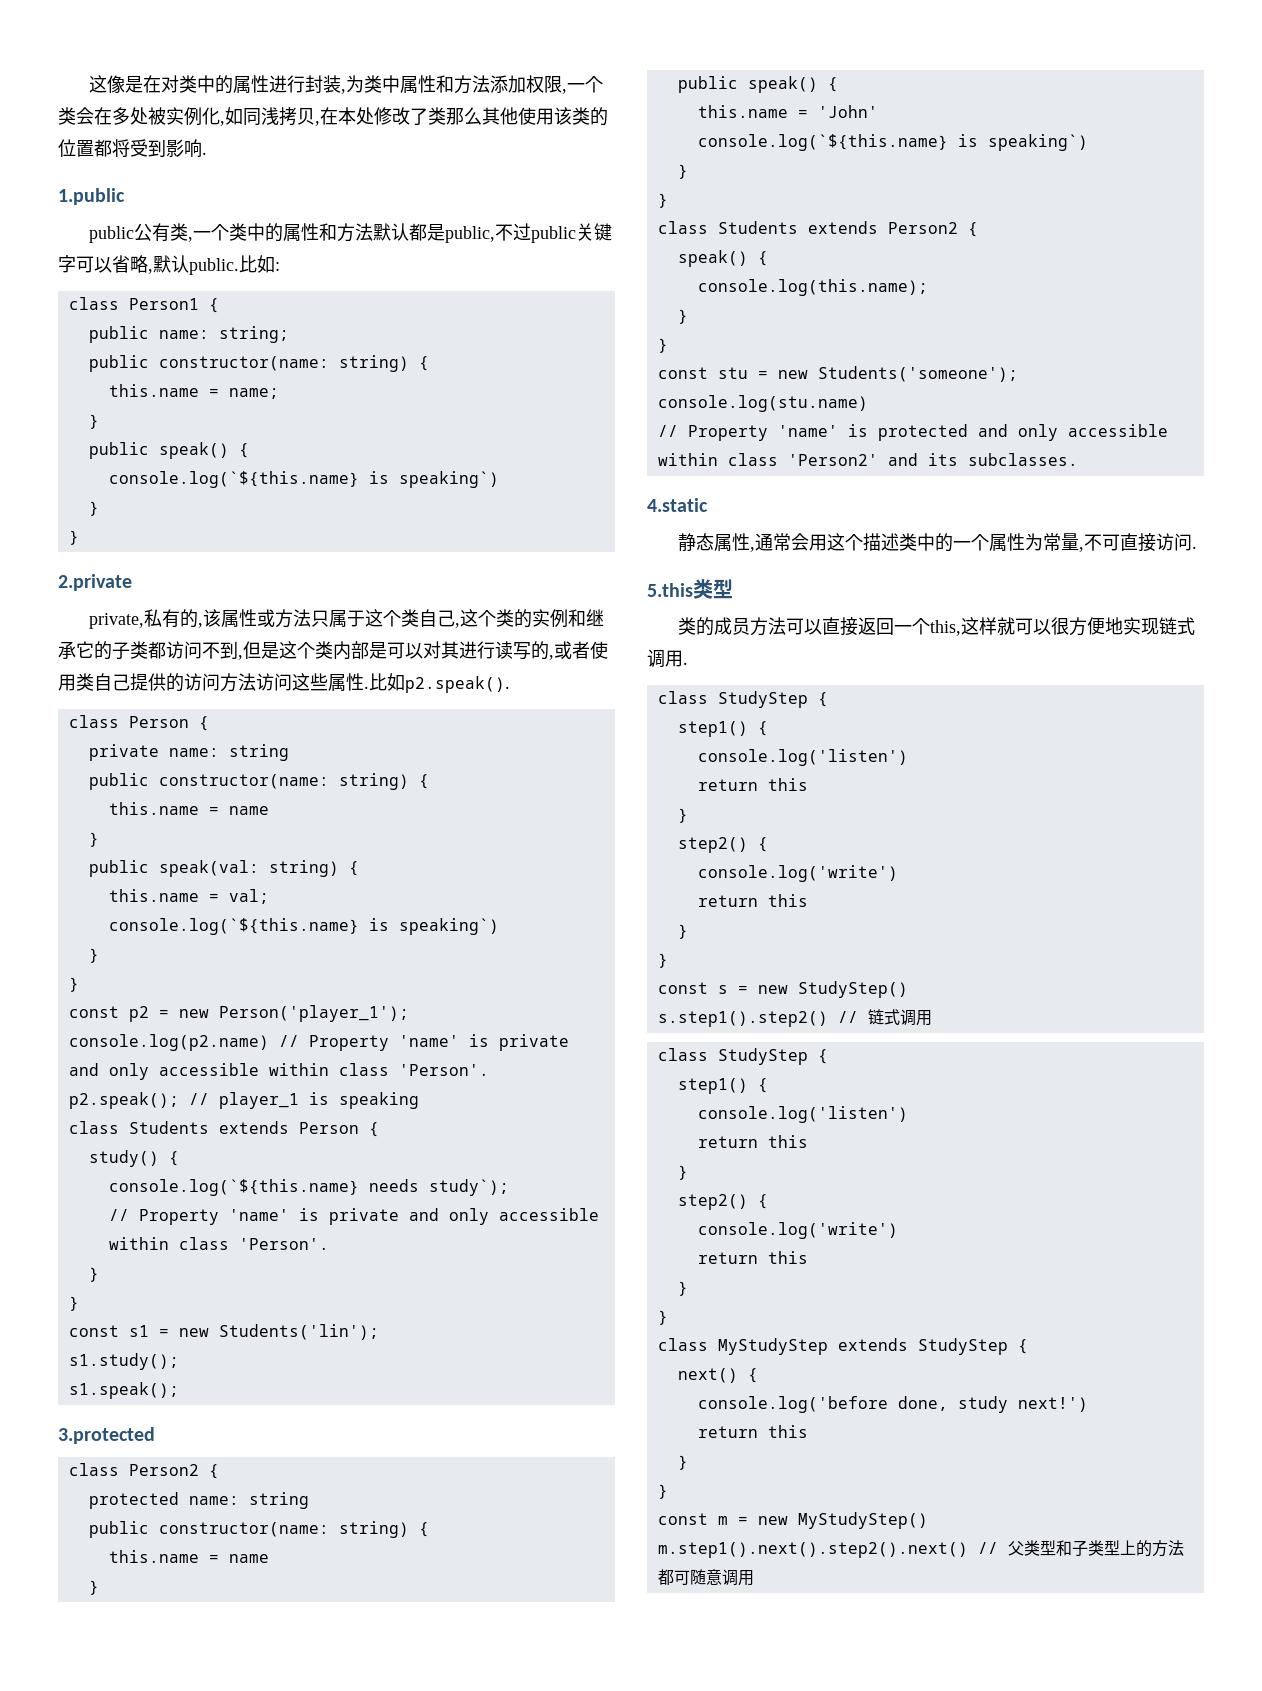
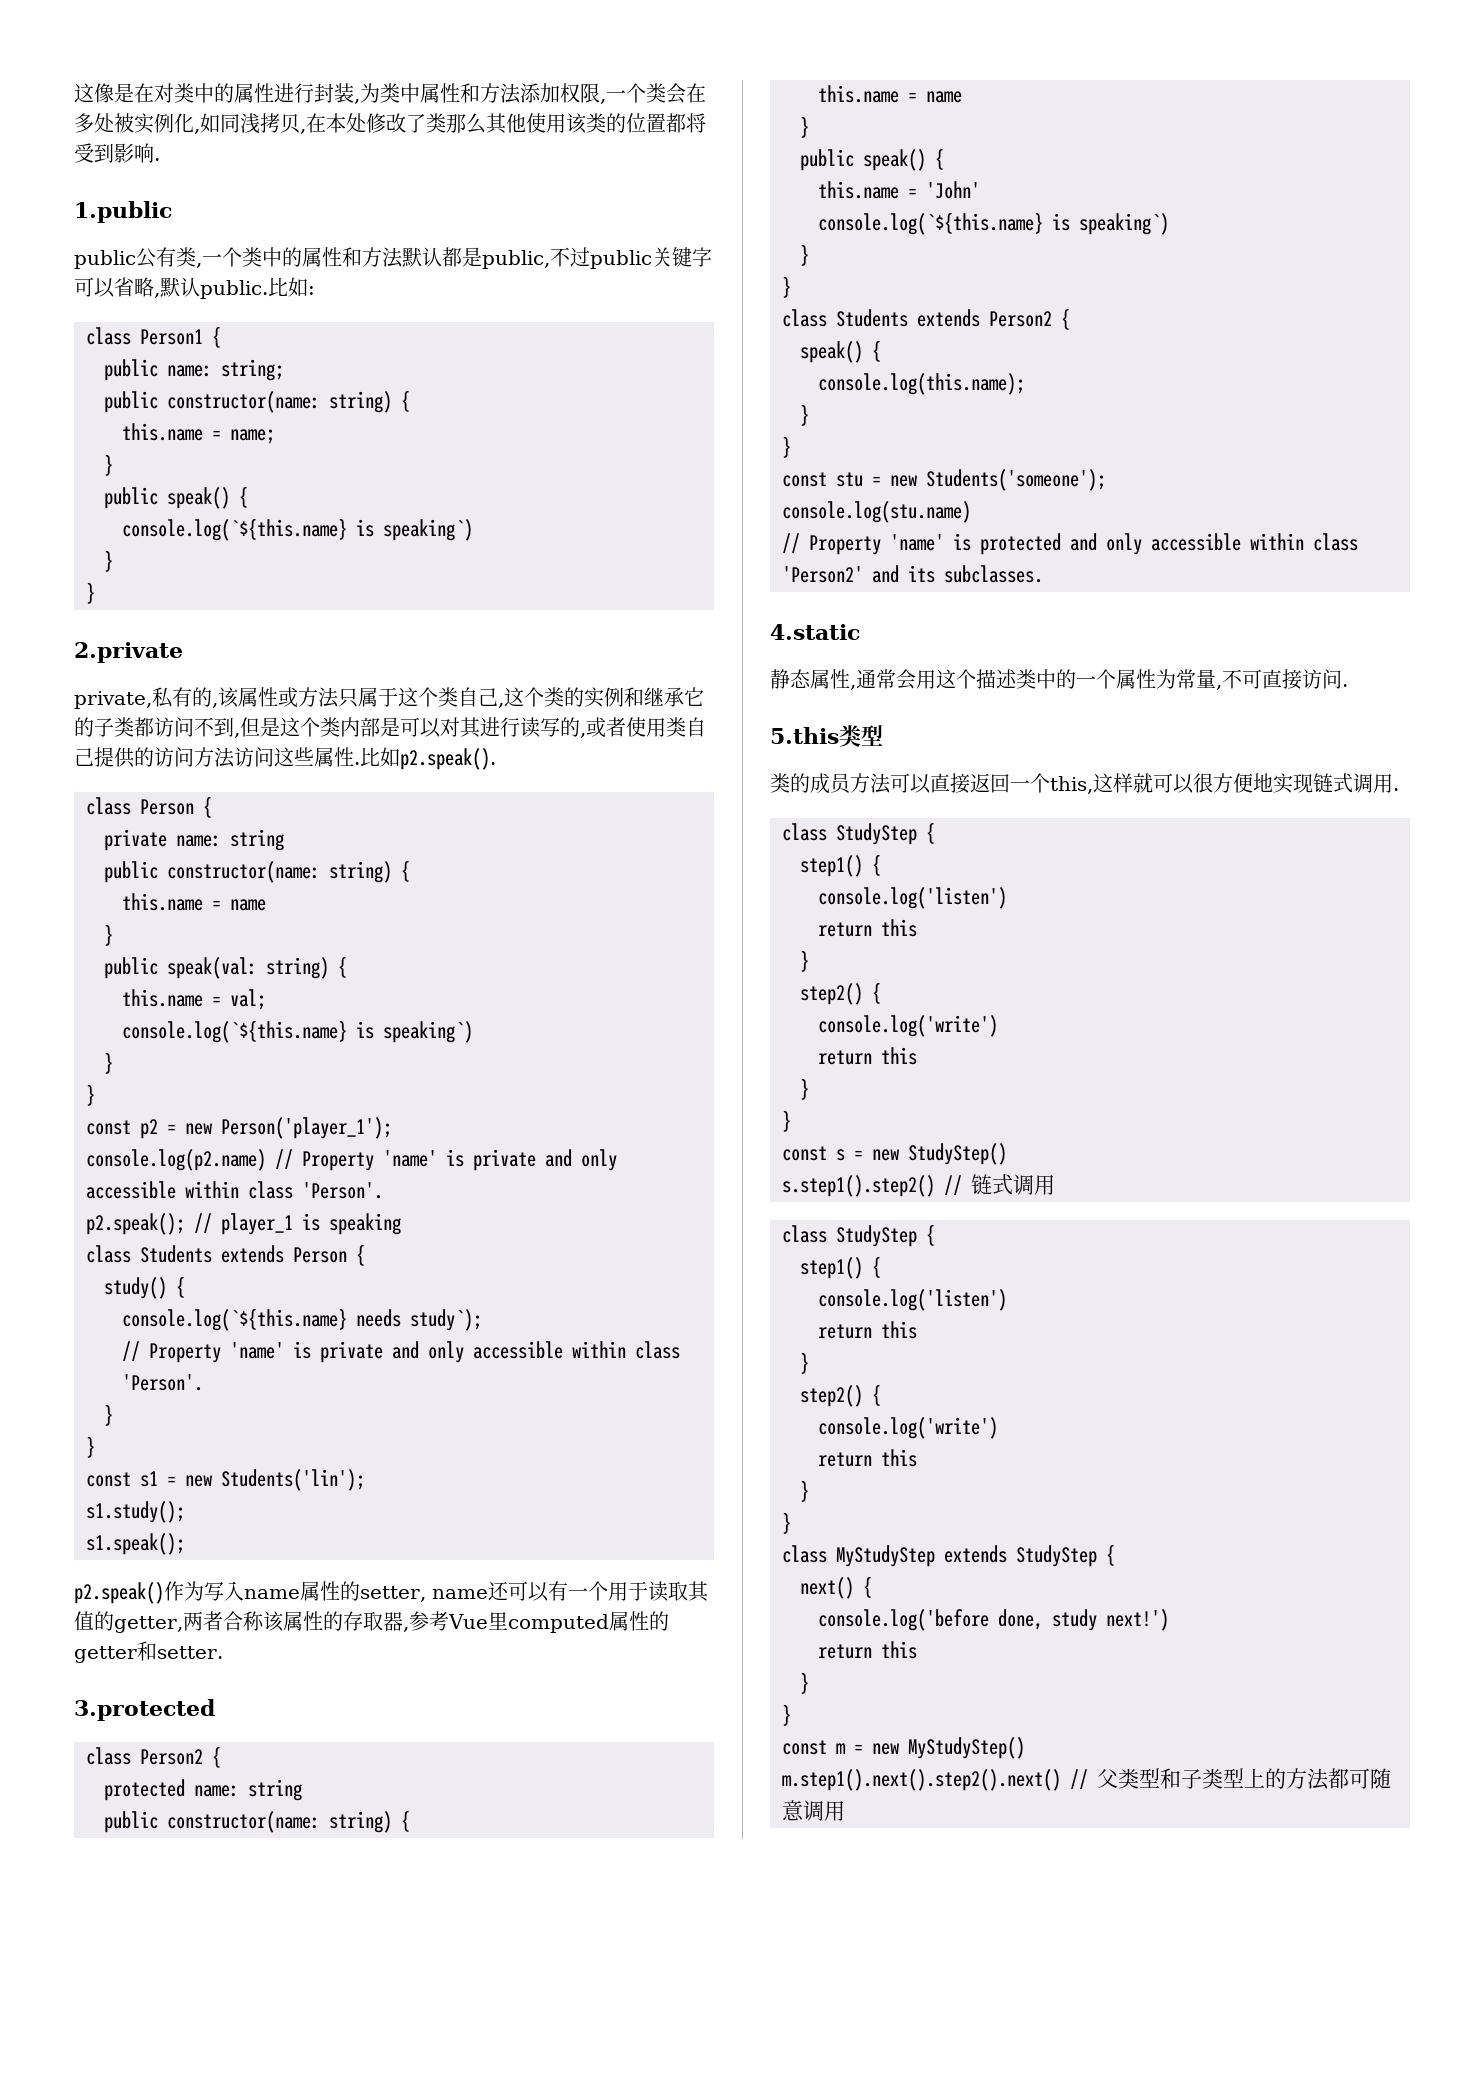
+ p2.speak()作为写入name属性的setter, name还可以有一个用于读取其值的getter,两者合称该属性的存取器,参考Vue里computed属性的getter和setter.

